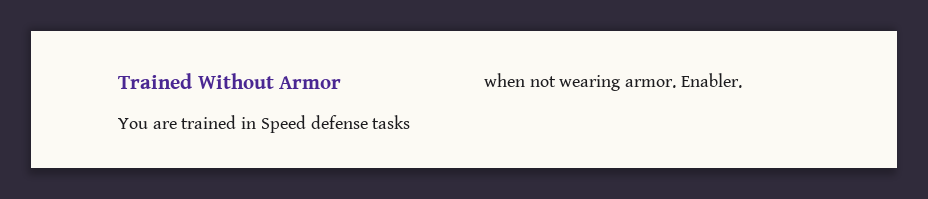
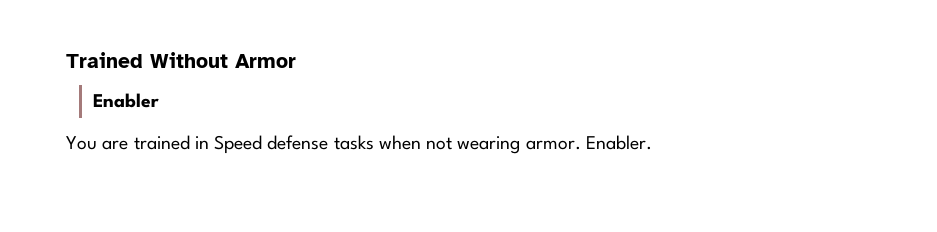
+ Enabler

